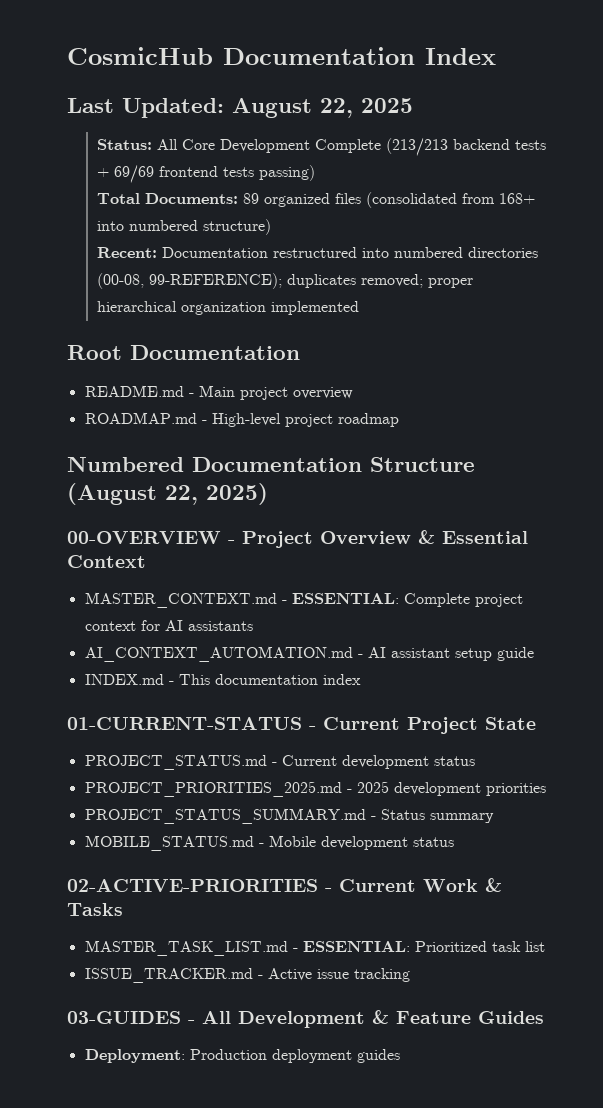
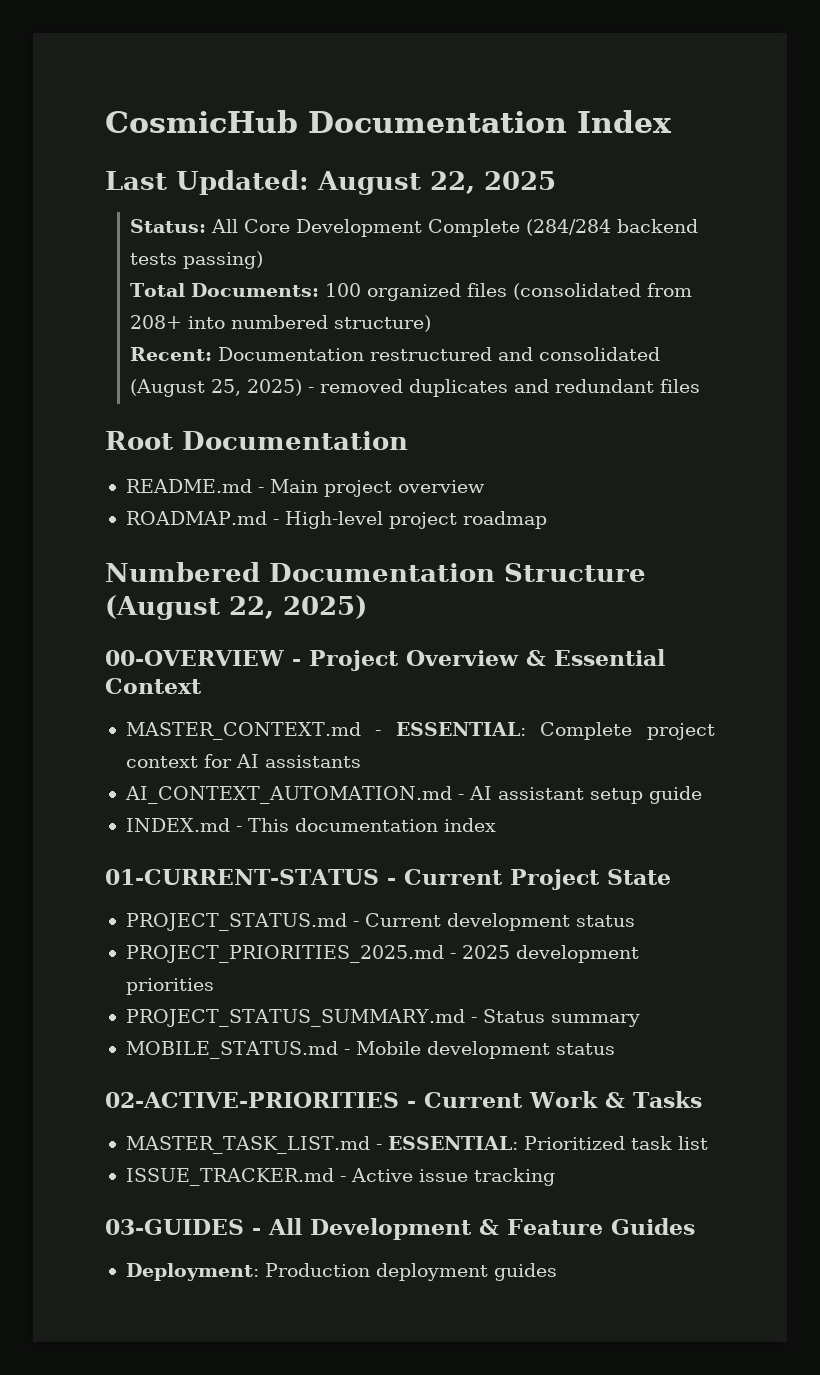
- Status: All Core Development Complete (213/213 backend tests + 69/69 frontend tests passing)
+ Status: All Core Development Complete (284/284 backend tests passing)
- Total Documents: 89 organized files (consolidated from 168+ into numbered structure)
+ Total Documents: 100 organized files (consolidated from 208+ into numbered structure)
- Recent: Documentation restructured into numbered directories (00-08, 99-REFERENCE); duplicates removed; proper hierarchical organization implemented
+ Recent: Documentation restructured and consolidated (August 25, 2025) - removed duplicates and redundant files

